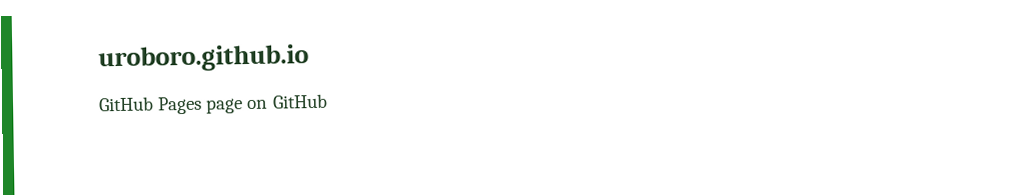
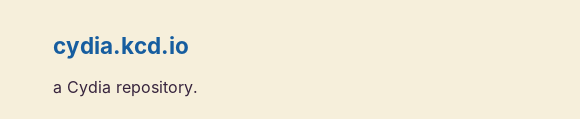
- uroboro.github.io
- GitHub Pages page on GitHub
+ cydia.kcd.io
+ a Cydia repository.

